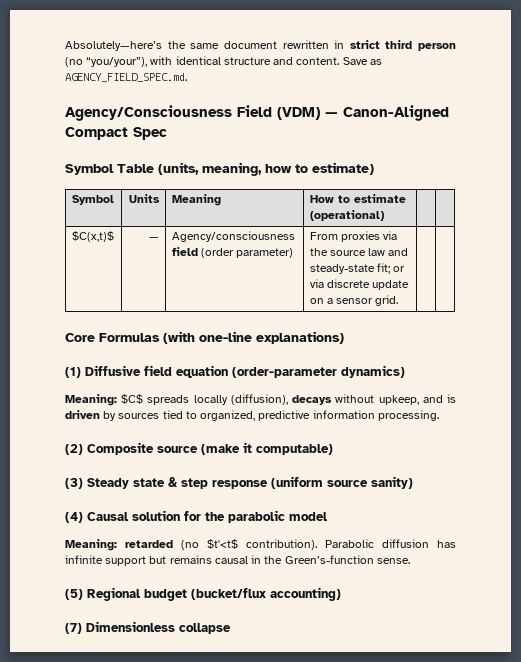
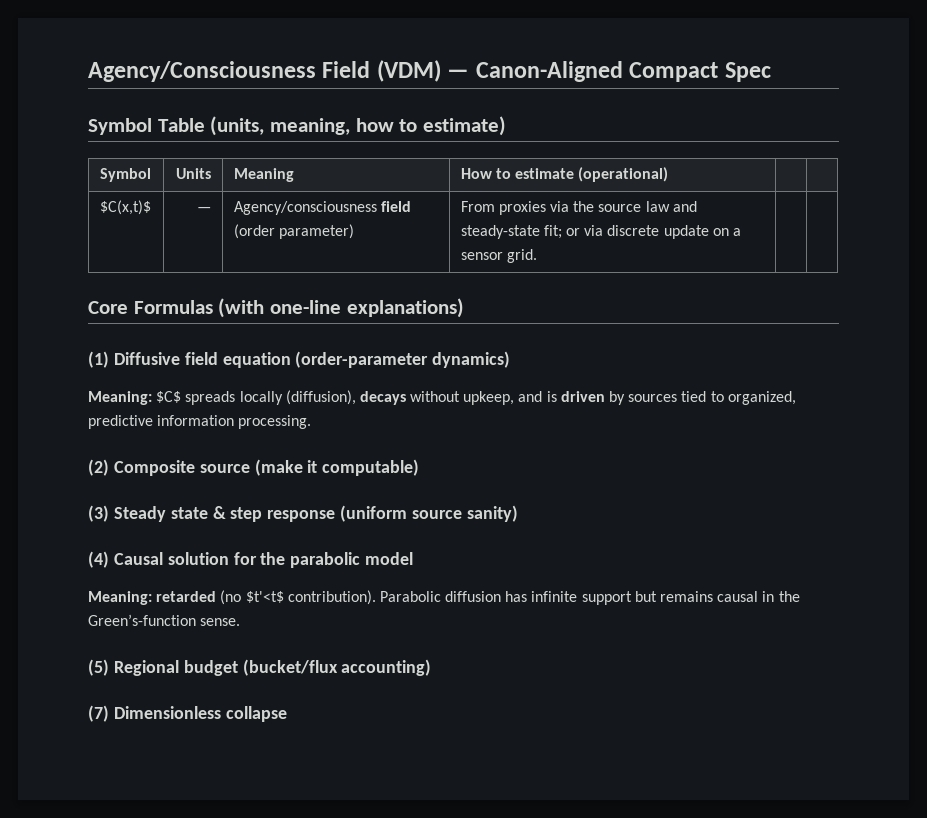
- Absolutely—here’s the same document rewritten in strict third person (no “you/your”), with identical structure and content. Save as AGENCY_FIELD_SPEC.md.

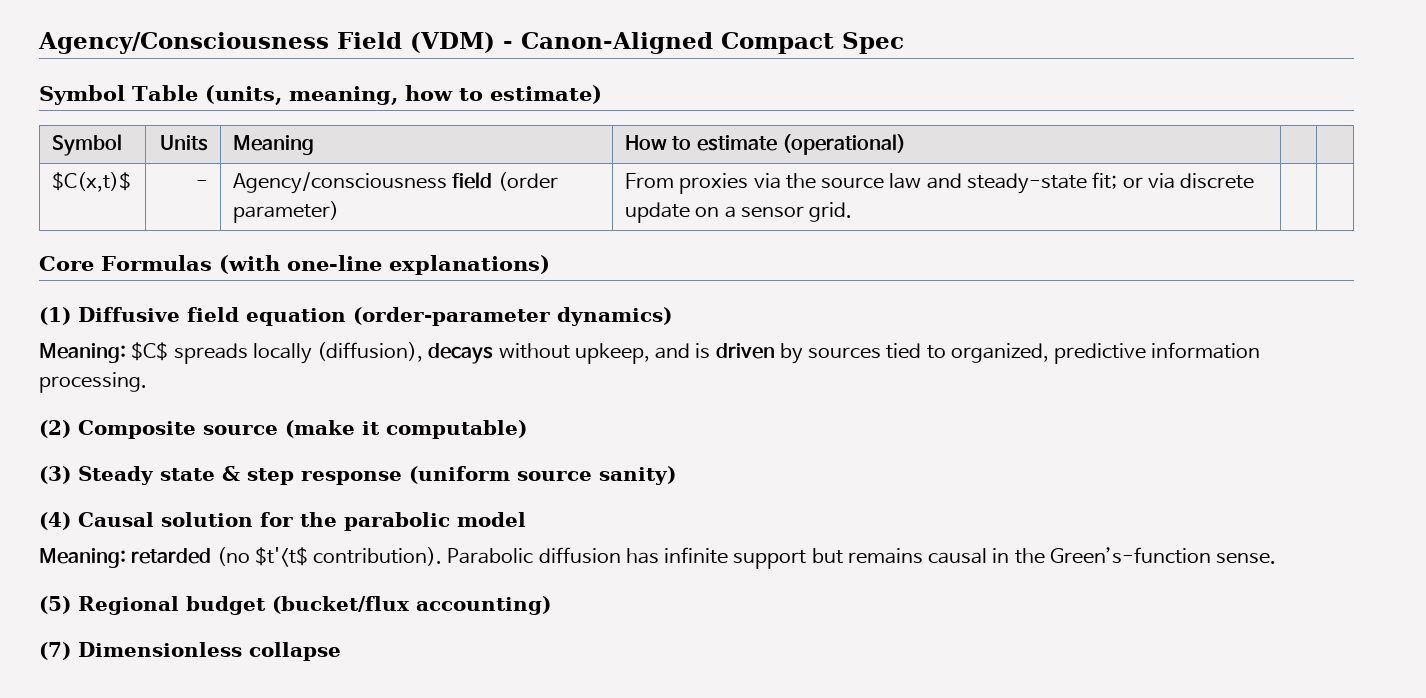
- Agency/Consciousness Field (VDM) — Canon-Aligned Compact Spec
+ Agency/Consciousness Field (VDM) - Canon-Aligned Compact Spec
- $C(x,t)$ | — | Agency/consciousness field (order parameter) | From proxies via the source law and steady-state fit; or via discrete update on a sensor grid. | |
+ $C(x,t)$ | - | Agency/consciousness field (order parameter) | From proxies via the source law and steady-state fit; or via discrete update on a sensor grid. | |

